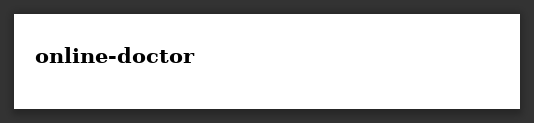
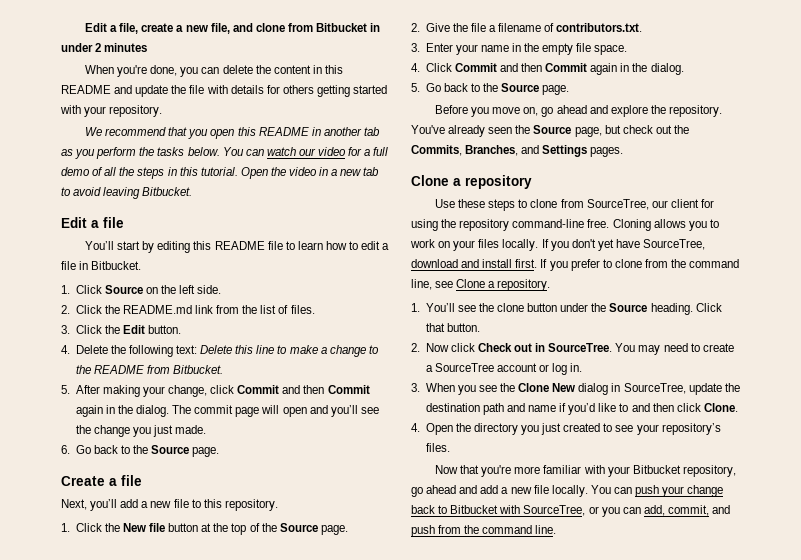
- online-doctor
+ Edit a file, create a new file, and clone from Bitbucket in under 2 minutes
+ When you're done, you can delete the content in this README and update the file with details for others getting started with your repository.
+ We recommend that you open this README in another tab as you perform the tasks below. You can watch our video for a full demo of all the steps in this tutorial. Open the video in a new tab to avoid leaving Bitbucket.
+ Edit a file
+ You’ll start by editing this README file to learn how to edit a file in Bitbucket.
+ 1. Click Source on the left side.
+ 2. Click the README.md link from the list of files.
+ 3. Click the Edit button.
+ 4. Delete the following text: Delete this line to make a change to the README from Bitbucket.
+ 5. After making your change, click Commit and then Commit again in the dialog. The commit page will open and you’ll see the change you just made.
+ 6. Go back to the Source page.
+ Create a file
+ Next, you’ll add a new file to this repository.
+ 1. Click the New file button at the top of the Source page.
+ 2. Give the file a filename of contributors.txt.
+ 3. Enter your name in the empty file space.
+ 4. Click Commit and then Commit again in the dialog.
+ 5. Go back to the Source page.
+ Before you move on, go ahead and explore the repository. You've already seen the Source page, but check out the Commits, Branches, and Settings pages.
+ Clone a repository
+ Use these steps to clone from SourceTree, our client for using the repository command-line free. Cloning allows you to work on your files locally. If you don't yet have SourceTree, download and install first. If you prefer to clone from the command line, see Clone a repository.
+ 1. You’ll see the clone button under the Source heading. Click that button.
+ 2. Now click Check out in SourceTree. You may need to create a SourceTree account or log in.
+ 3. When you see the Clone New dialog in SourceTree, update the destination path and name if you’d like to and then click Clone.
+ 4. Open the directory you just created to see your repository’s files.
+ Now that you're more familiar with your Bitbucket repository, go ahead and add a new file locally. You can push your change back to Bitbucket with SourceTree, or you can add, commit, and push from the command line.

